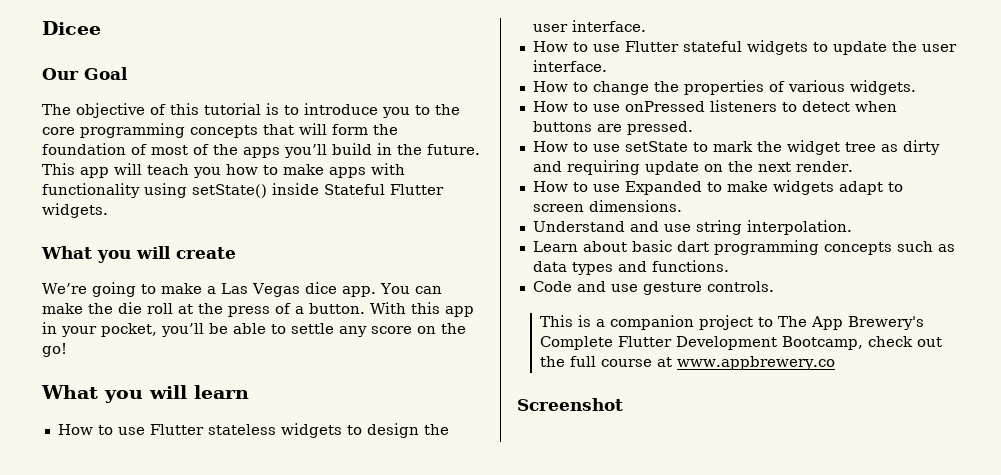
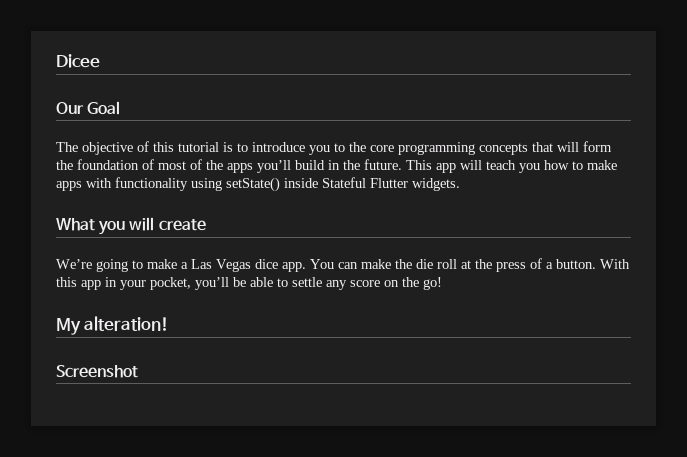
- What you will learn
- How to use Flutter stateless widgets to design the user interface.
- How to use Flutter stateful widgets to update the user interface.
- How to change the properties of various widgets.
- How to use onPressed listeners to detect when buttons are pressed.
- How to use setState to mark the widget tree as dirty and requiring update on the next render.
- How to use Expanded to make widgets adapt to screen dimensions.
- Understand and use string interpolation.
- Learn about basic dart programming concepts such as data types and functions.
- Code and use gesture controls.
- This is a companion project to The App Brewery's Complete Flutter Development Bootcamp, check out the full course at www.appbrewery.co
+ My alteration!

